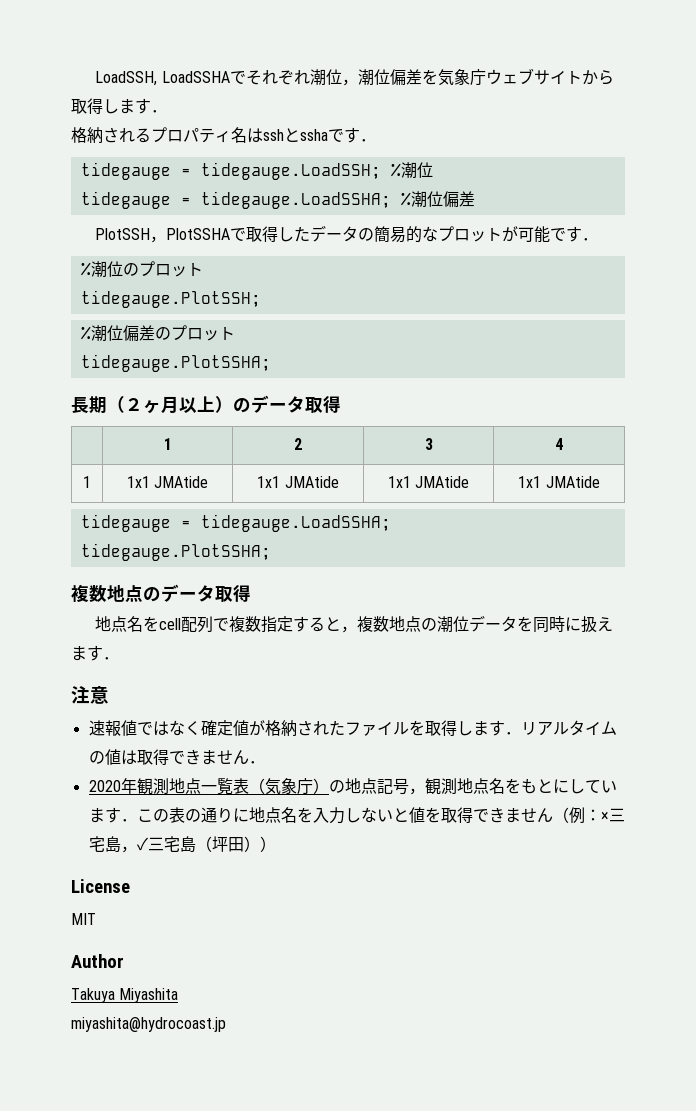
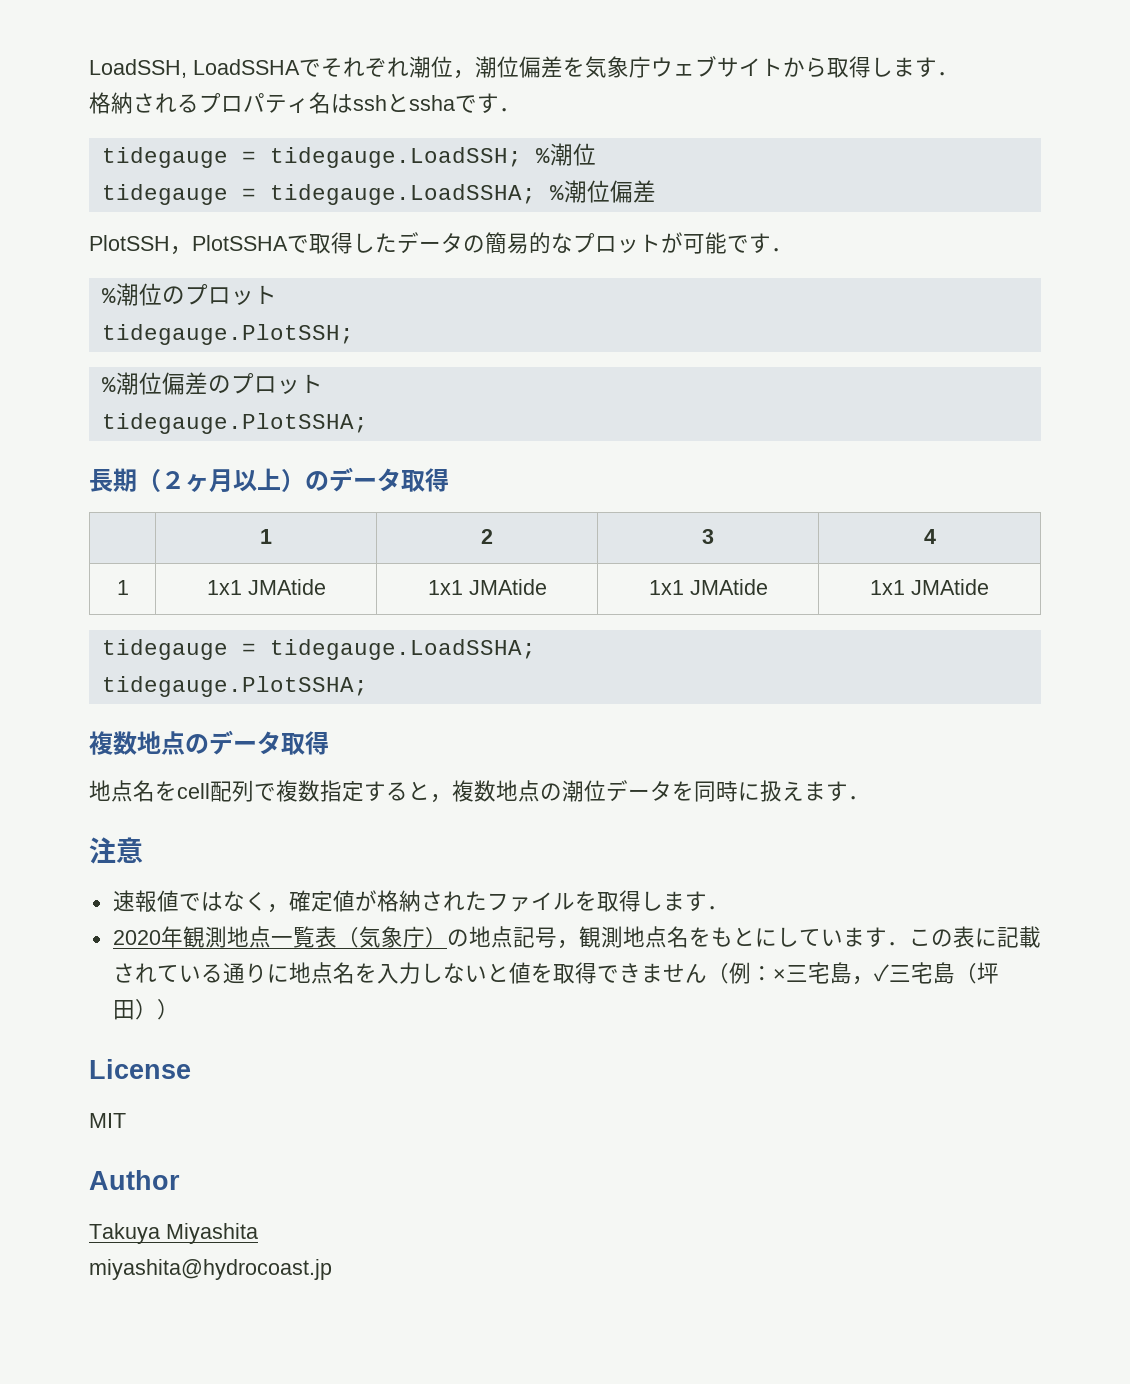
- 速報値ではなく確定値が格納されたファイルを取得します．リアルタイムの値は取得できません．
+ 速報値ではなく，確定値が格納されたファイルを取得します．
- 2020年観測地点一覧表（気象庁）の地点記号，観測地点名をもとにしています．この表の通りに地点名を入力しないと値を取得できません（例：×三宅島，✓三宅島（坪田））
+ 2020年観測地点一覧表（気象庁）の地点記号，観測地点名をもとにしています．この表に記載されている通りに地点名を入力しないと値を取得できません（例：×三宅島，✓三宅島（坪田））

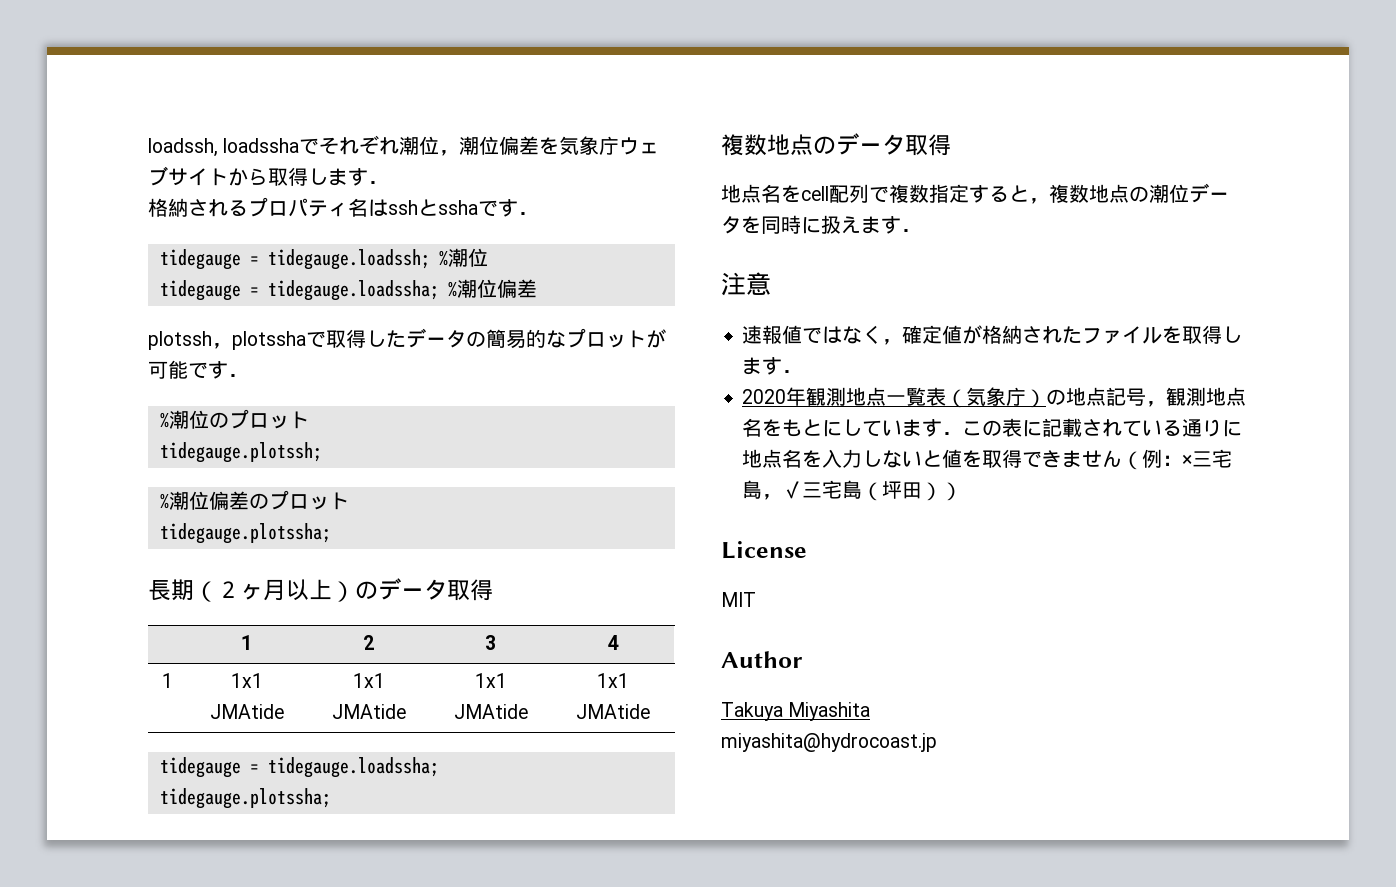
- LoadSSH, LoadSSHAでそれぞれ潮位，潮位偏差を気象庁ウェブサイトから取得します．
+ loadssh, loadsshaでそれぞれ潮位，潮位偏差を気象庁ウェブサイトから取得します．
- tidegauge = tidegauge.LoadSSH; %潮位
+ tidegauge = tidegauge.loadssh; %潮位
- tidegauge = tidegauge.LoadSSHA; %潮位偏差
+ tidegauge = tidegauge.loadssha; %潮位偏差
- PlotSSH，PlotSSHAで取得したデータの簡易的なプロットが可能です．
+ plotssh，plotsshaで取得したデータの簡易的なプロットが可能です．
- tidegauge.PlotSSH;
+ tidegauge.plotssh;
  %潮位偏差のプロット
- tidegauge.PlotSSHA;
+ tidegauge.plotssha;
  1 | 1x1 JMAtide | 1x1 JMAtide | 1x1 JMAtide | 1x1 JMAtide
- tidegauge = tidegauge.LoadSSHA;
- tidegauge.PlotSSHA;
+ tidegauge = tidegauge.loadssha;
+ tidegauge.plotssha;

